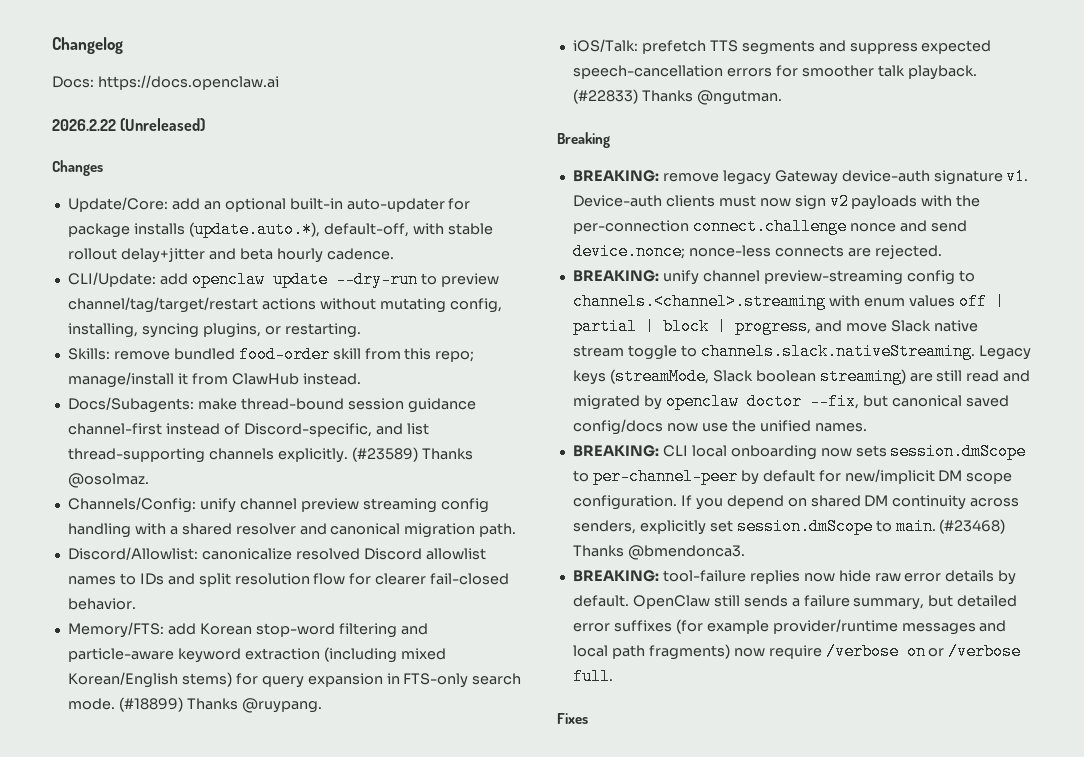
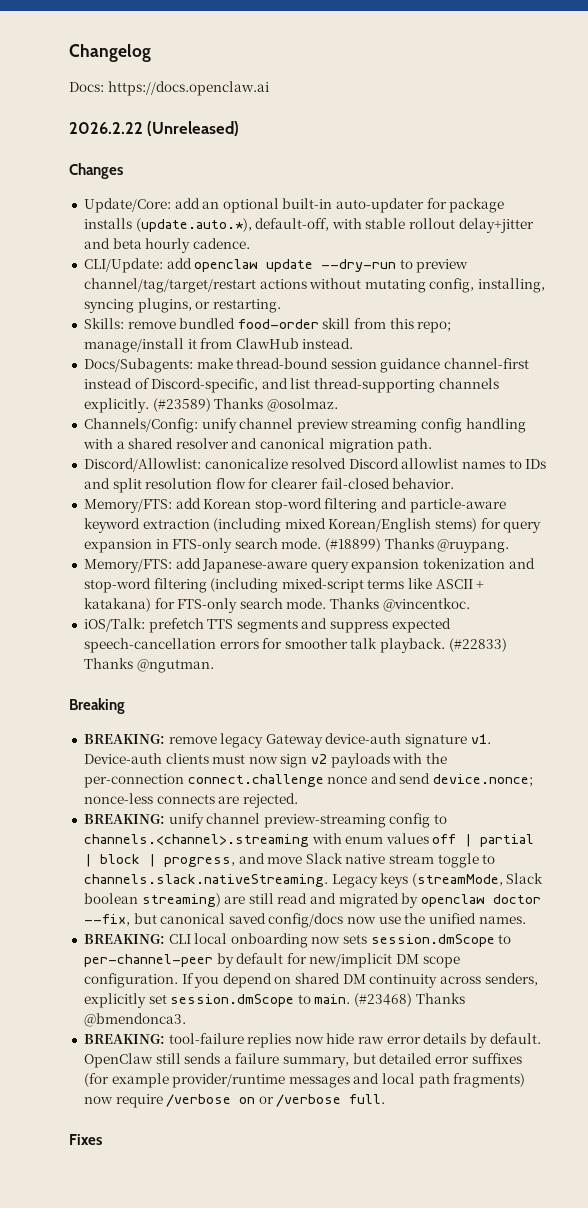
+ Memory/FTS: add Japanese-aware query expansion tokenization and stop-word filtering (including mixed-script terms like ASCII + katakana) for FTS-only search mode. Thanks @vincentkoc.

